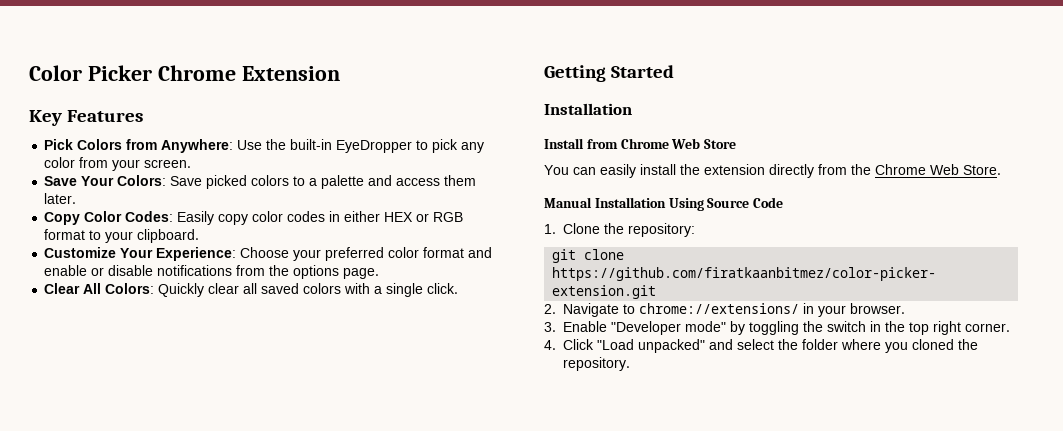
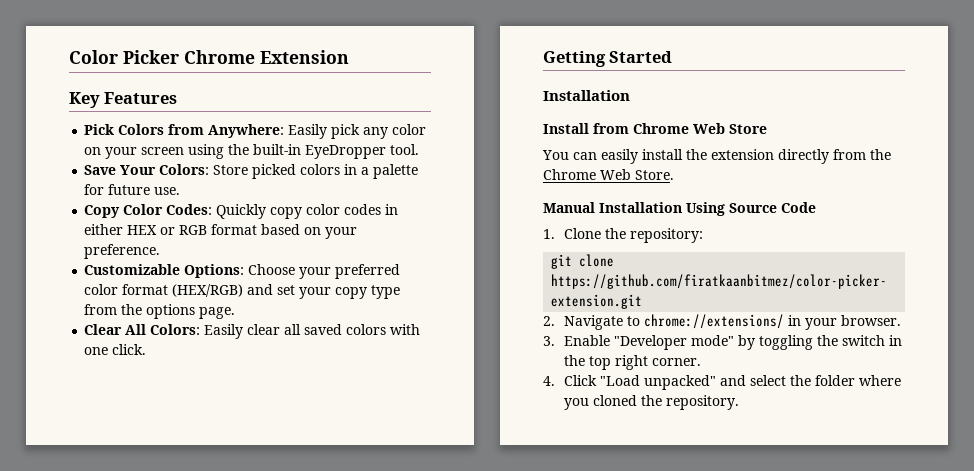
- Pick Colors from Anywhere: Use the built-in EyeDropper to pick any color from your screen.
+ Pick Colors from Anywhere: Easily pick any color on your screen using the built-in EyeDropper tool.
- Save Your Colors: Save picked colors to a palette and access them later.
+ Save Your Colors: Store picked colors in a palette for future use.
- Copy Color Codes: Easily copy color codes in either HEX or RGB format to your clipboard.
- Customize Your Experience: Choose your preferred color format and enable or disable notifications from the options page.
+ Copy Color Codes: Quickly copy color codes in either HEX or RGB format based on your preference.
+ Customizable Options: Choose your preferred color format (HEX/RGB) and set your copy type from the options page.
- Clear All Colors: Quickly clear all saved colors with a single click.
+ Clear All Colors: Easily clear all saved colors with one click.

